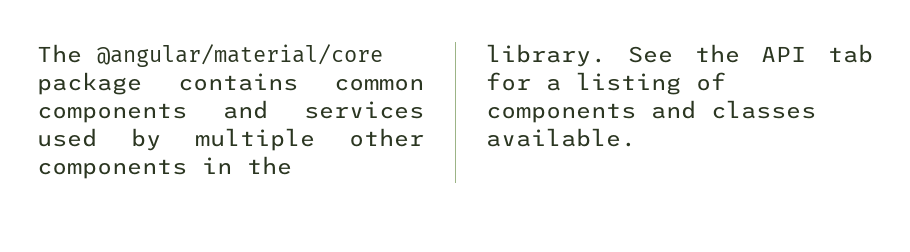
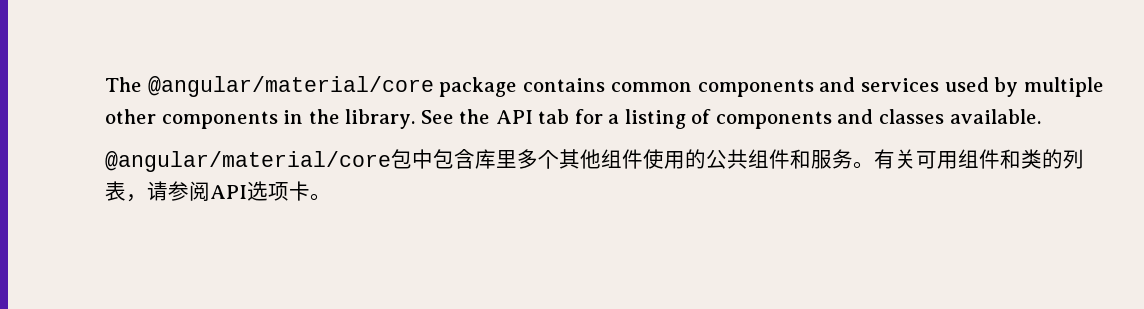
+ @angular/material/core包中包含库里多个其他组件使用的公共组件和服务。有关可用组件和类的列表，请参阅API选项卡。

